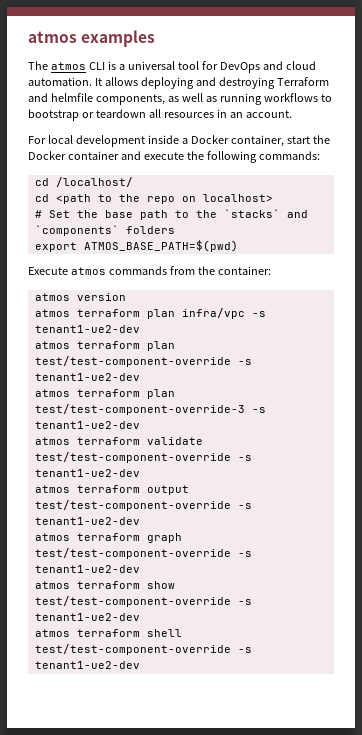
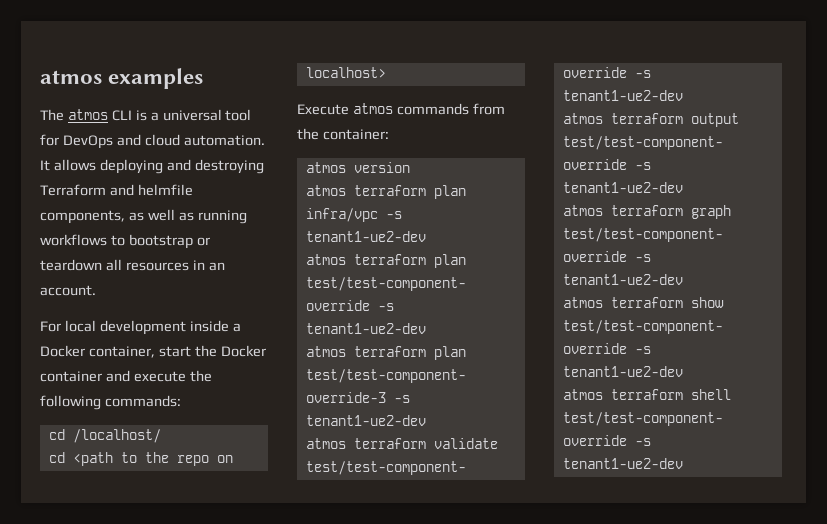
- # Set the base path to the `stacks` and `components` folders
- export ATMOS_BASE_PATH=$(pwd)

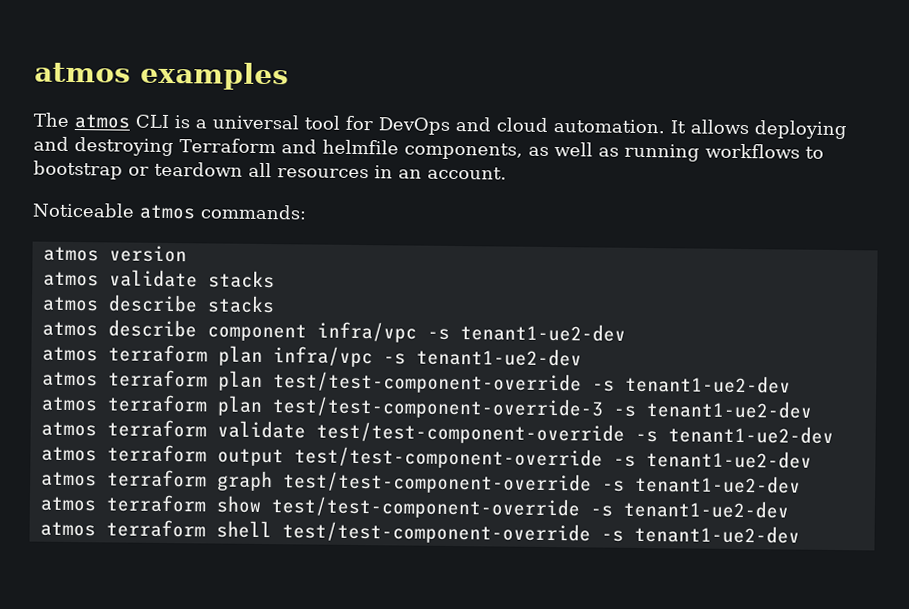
- For local development inside a Docker container, start the Docker container and execute the following commands:
- cd /localhost/
- cd <path to the repo on localhost>
- Execute atmos commands from the container:
+ Noticeable atmos commands:
  atmos version
+ atmos validate stacks
+ atmos describe stacks
+ atmos describe component infra/vpc -s tenant1-ue2-dev

